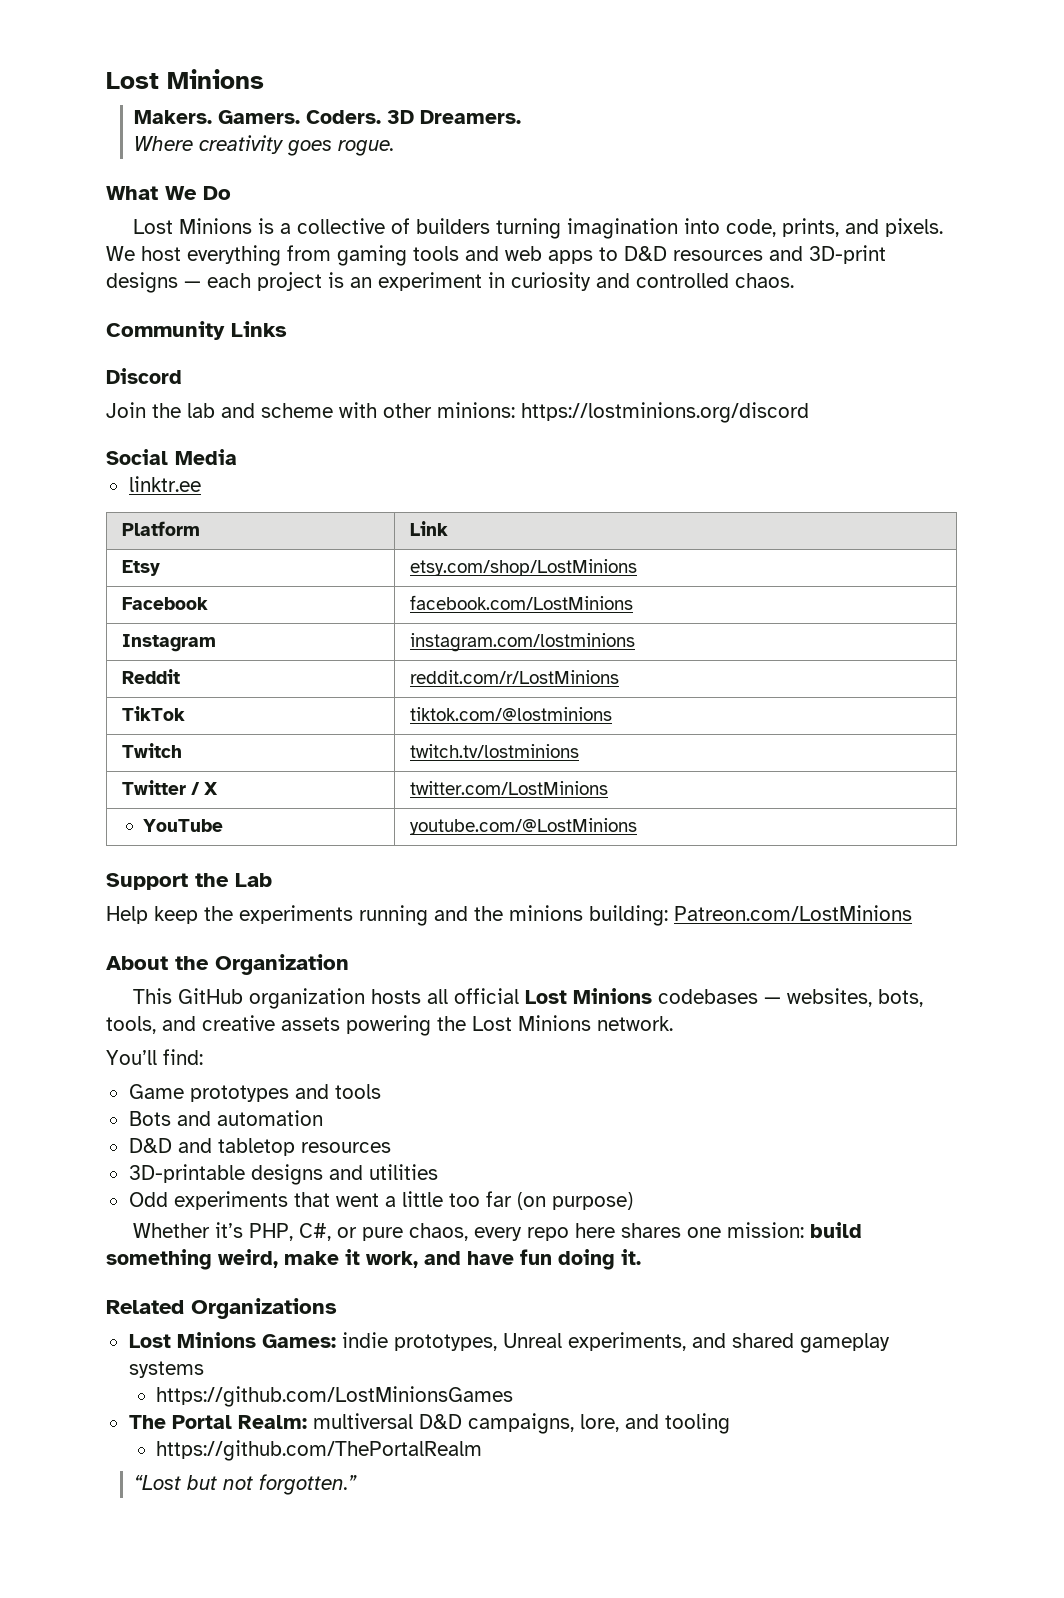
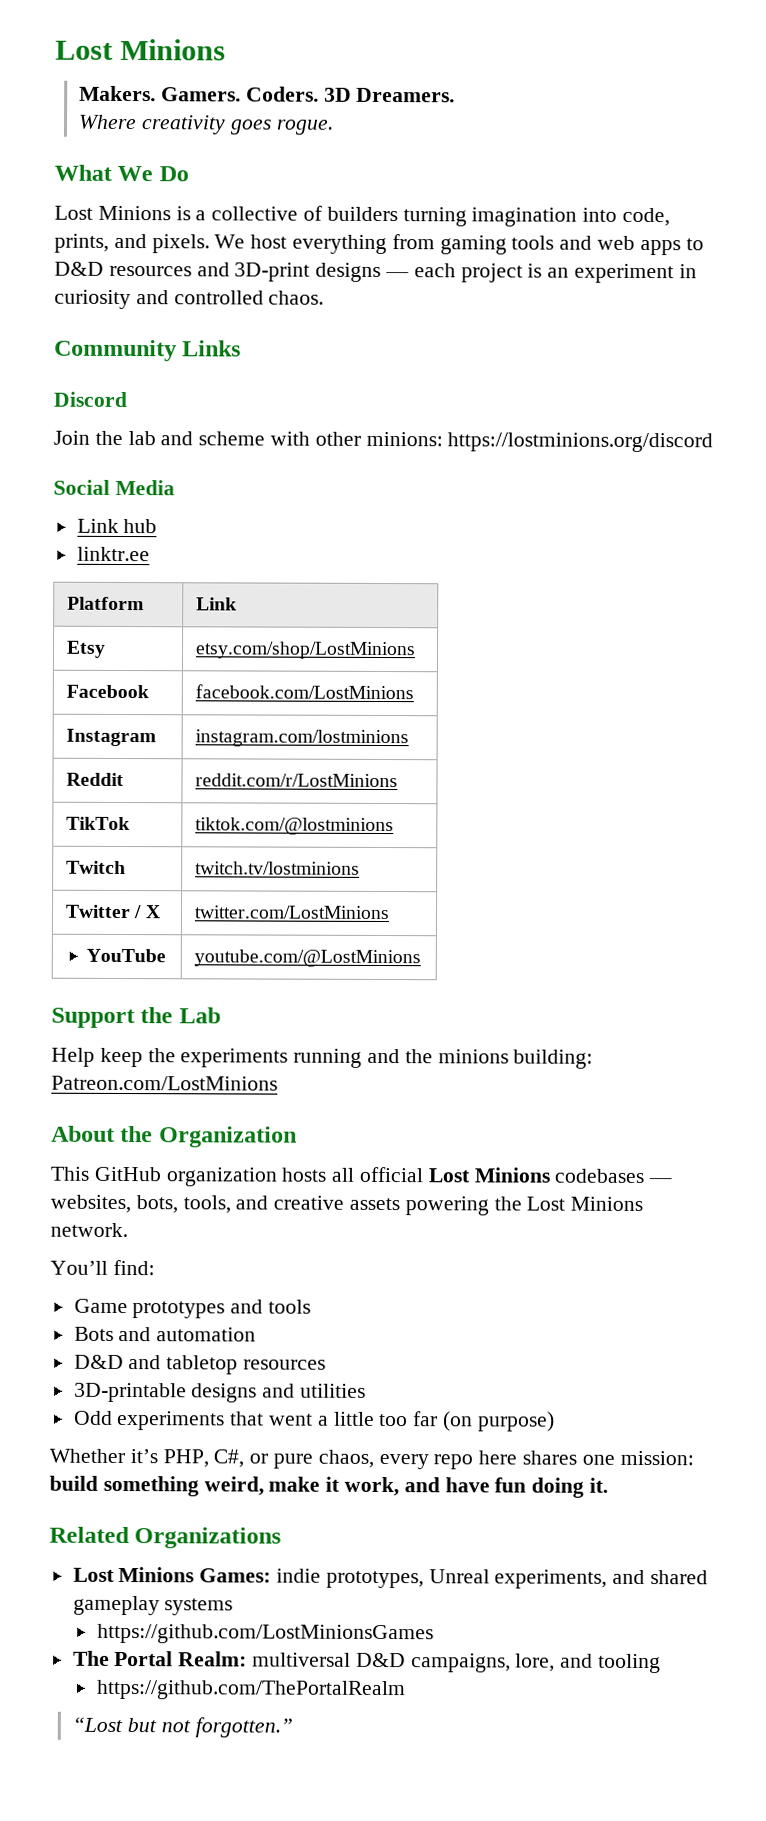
+ Link hub

